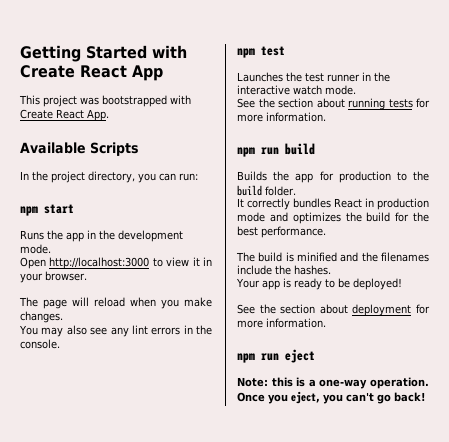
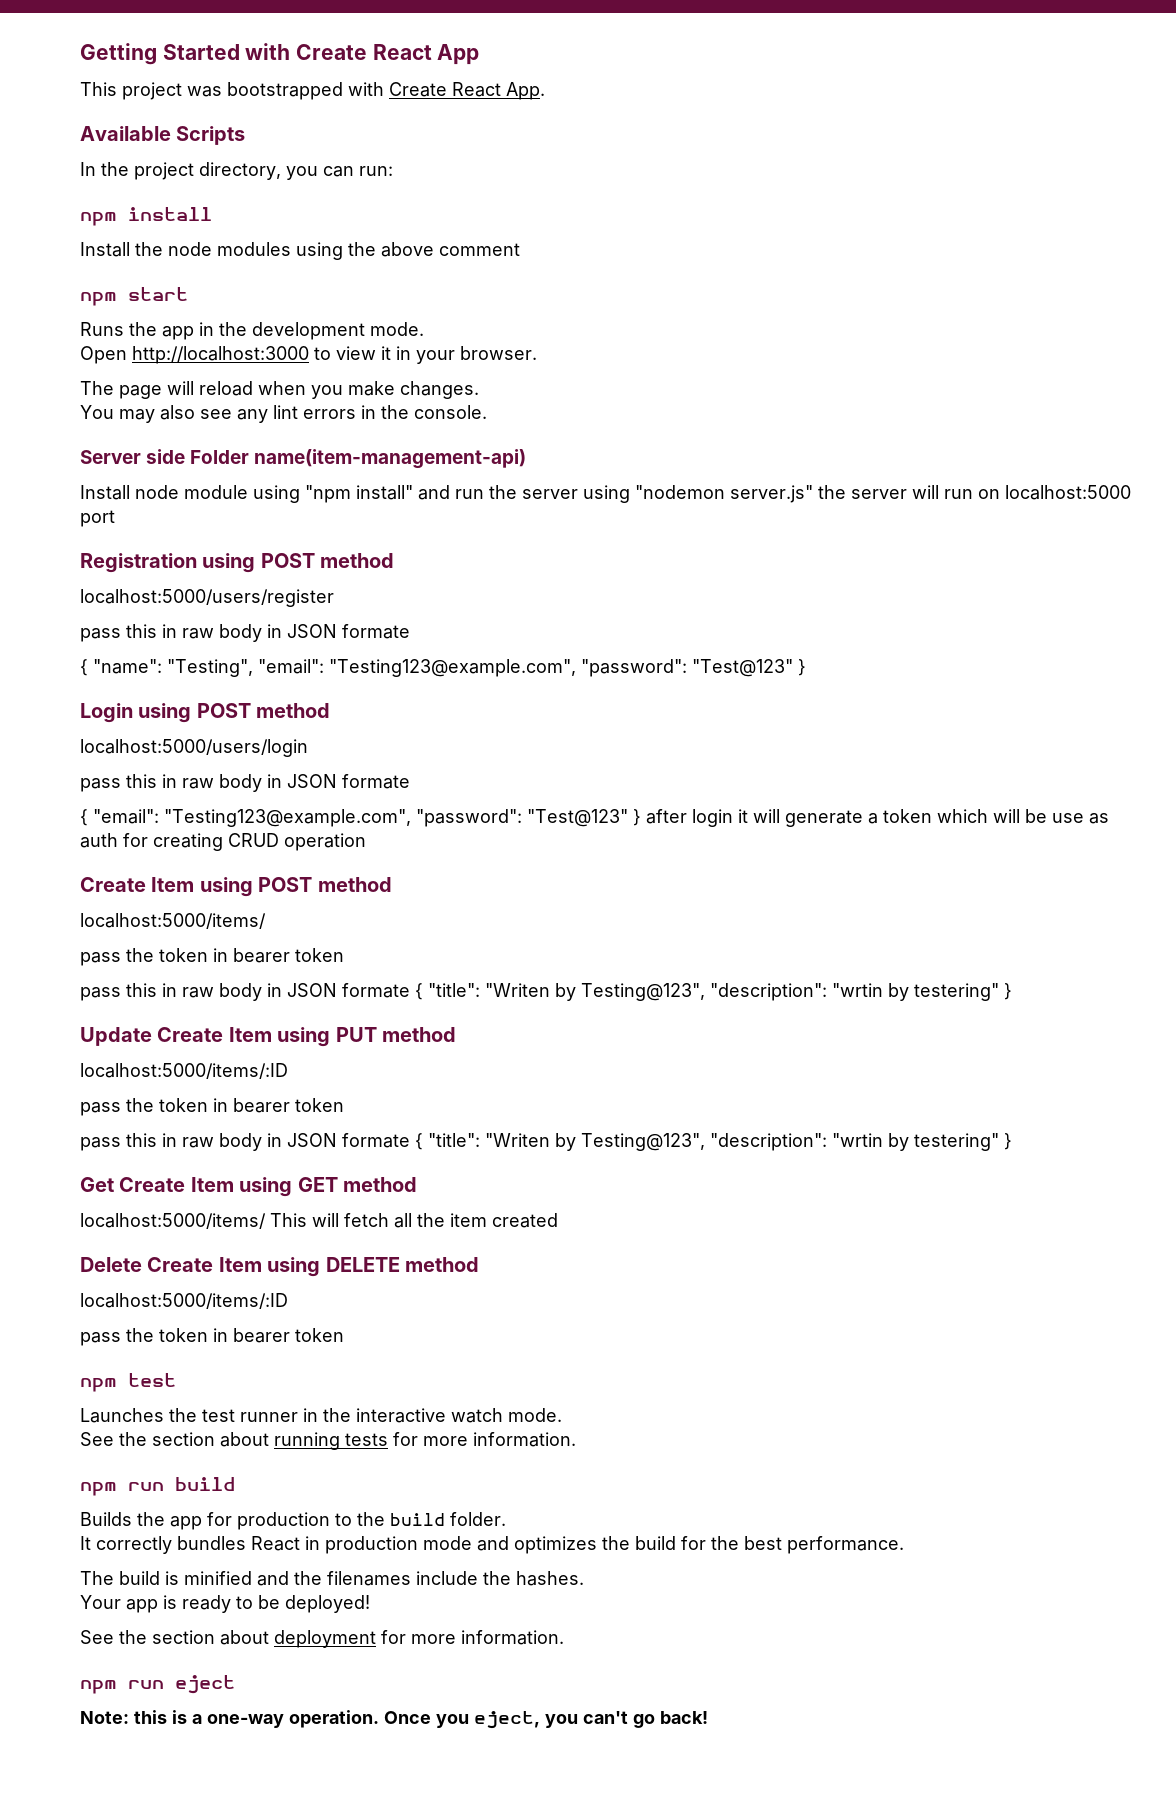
+ npm install
+ Install the node modules using the above comment
+ Server side Folder name(item-management-api)
+ Install node module using "npm install" and run the server using "nodemon server.js" the server will run on localhost:5000 port
+ Registration using POST method
+ localhost:5000/users/register
+ pass this in raw body in JSON formate
+ { "name": "Testing", "email": "Testing123@example.com", "password": "Test@123" }
+ Login using POST method
+ localhost:5000/users/login
+ pass this in raw body in JSON formate
+ { "email": "Testing123@example.com", "password": "Test@123" } after login it will generate a token which will be use as auth for creating CRUD operation
+ Create Item using POST method
+ localhost:5000/items/
+ pass the token in bearer token
+ pass this in raw body in JSON formate { "title": "Writen by Testing@123", "description": "wrtin by testering" }
+ Update Create Item using PUT method
+ localhost:5000/items/:ID
+ pass the token in bearer token
+ pass this in raw body in JSON formate { "title": "Writen by Testing@123", "description": "wrtin by testering" }
+ Get Create Item using GET method
+ localhost:5000/items/ This will fetch all the item created
+ Delete Create Item using DELETE method
+ localhost:5000/items/:ID
+ pass the token in bearer token

